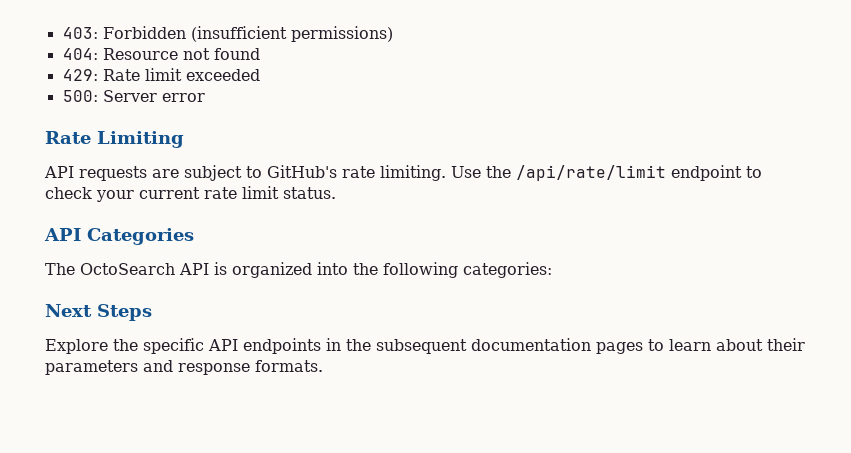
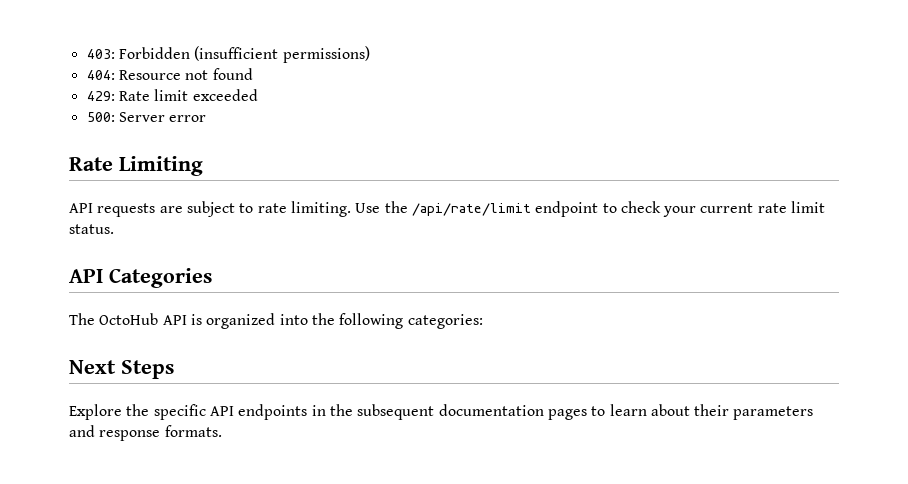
- API requests are subject to GitHub's rate limiting.
+ API requests are subject to rate limiting.
- The OctoSearch API is organized into the following categories:
+ The OctoHub API is organized into the following categories:

